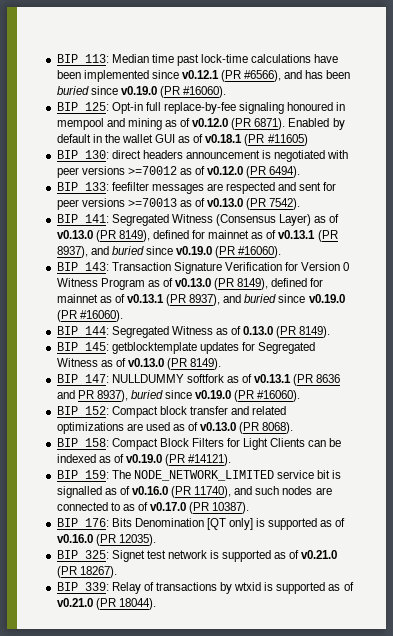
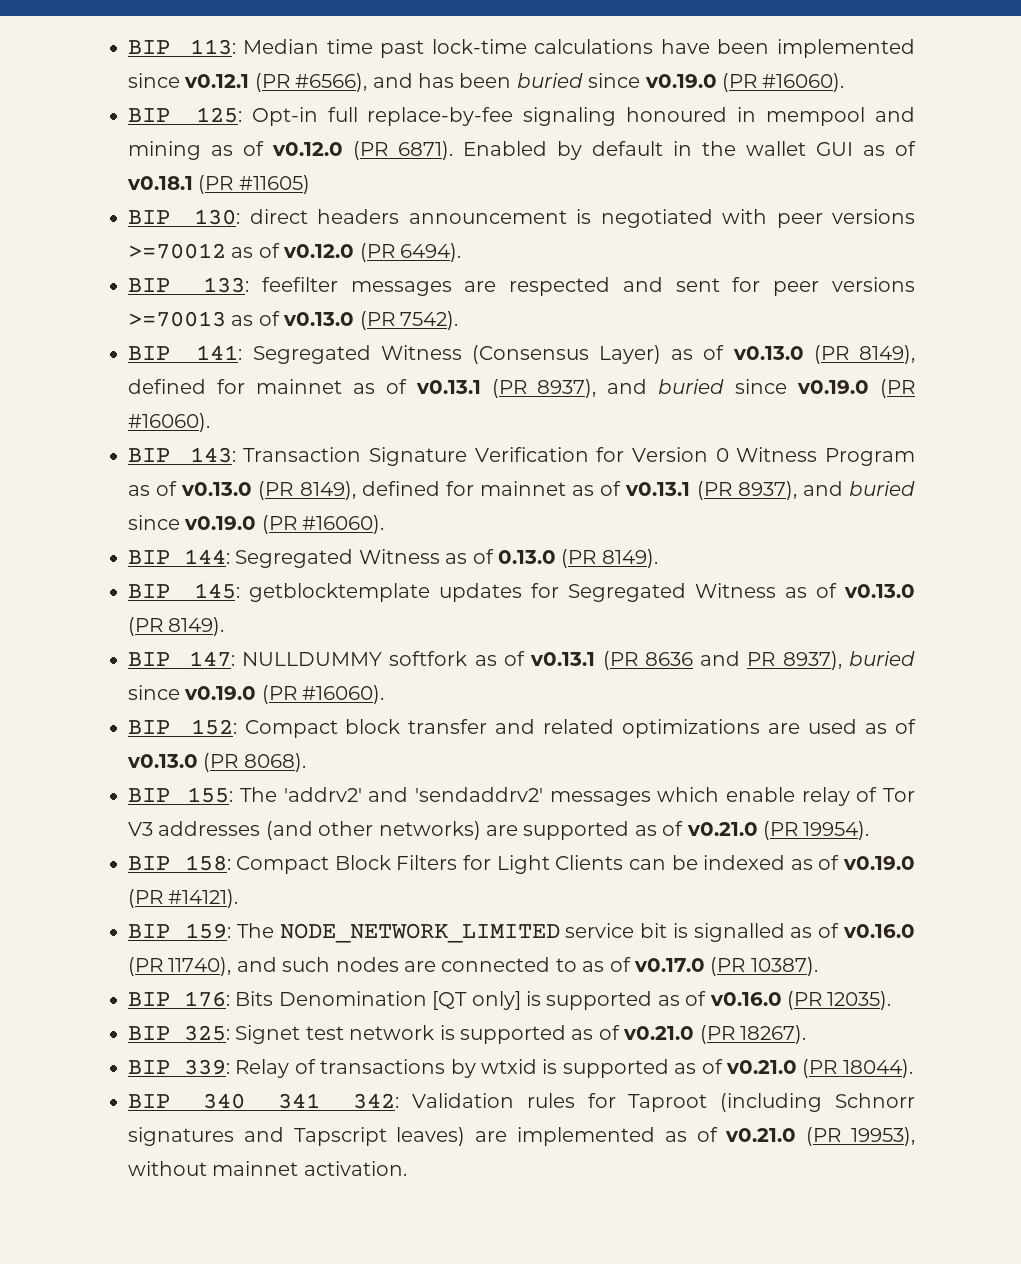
+ BIP 155: The 'addrv2' and 'sendaddrv2' messages which enable relay of Tor V3 addresses (and other networks) are supported as of v0.21.0 (PR 19954).
+ BIP 340 341 342: Validation rules for Taproot (including Schnorr signatures and Tapscript leaves) are implemented as of v0.21.0 (PR 19953), without mainnet activation.

